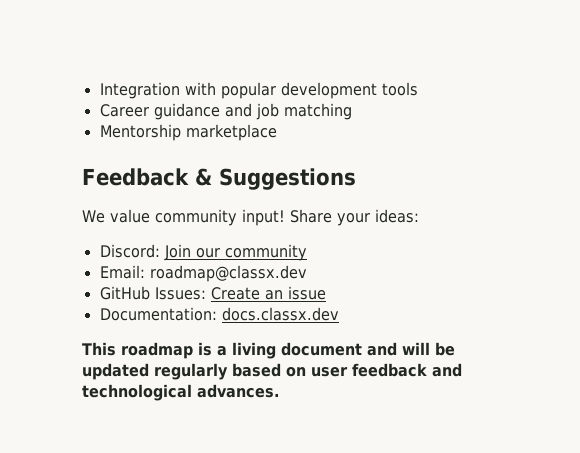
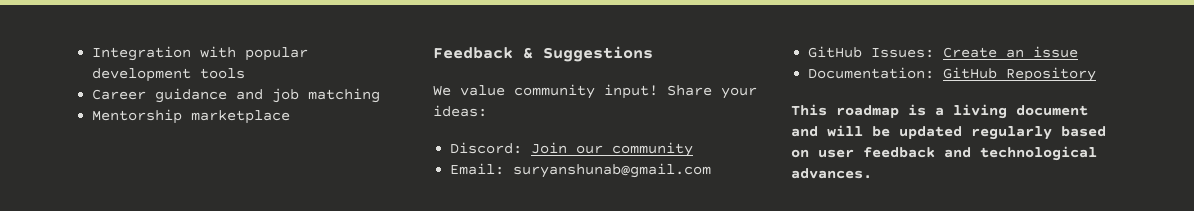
- Email: roadmap@classx.dev
+ Email: suryanshunab@gmail.com
- Documentation: docs.classx.dev
+ Documentation: GitHub Repository

